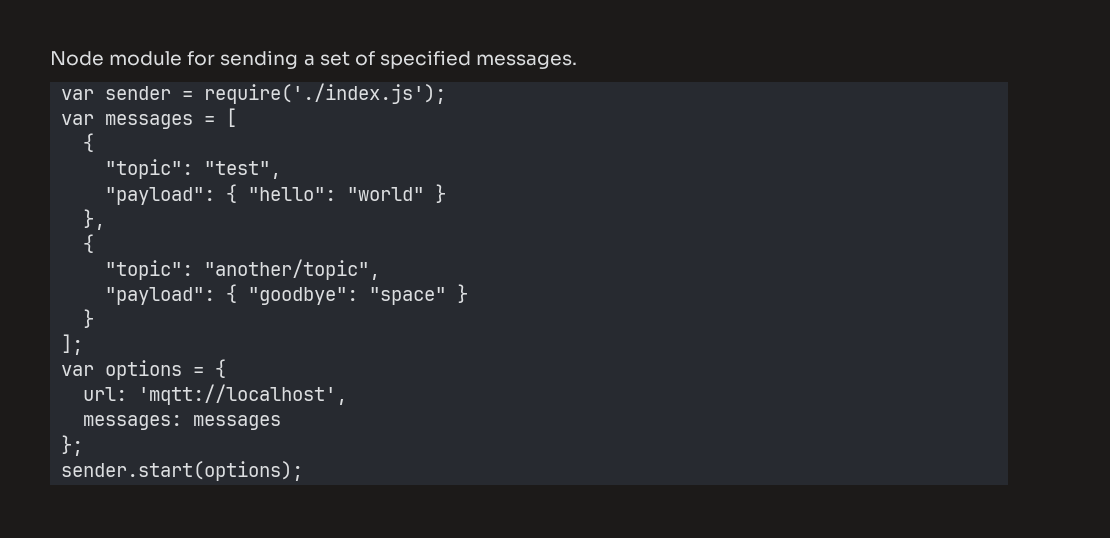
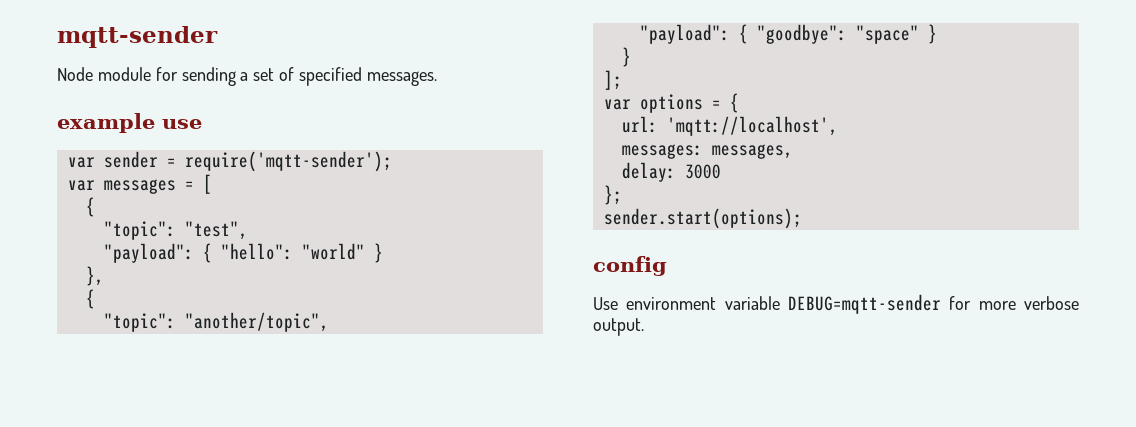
+ mqtt-sender
+ example use
- var sender = require('./index.js');
+ var sender = require('mqtt-sender');
- messages: messages
+ messages: messages,
+ delay: 3000
+ config
+ Use environment variable DEBUG=mqtt-sender for more verbose output.

